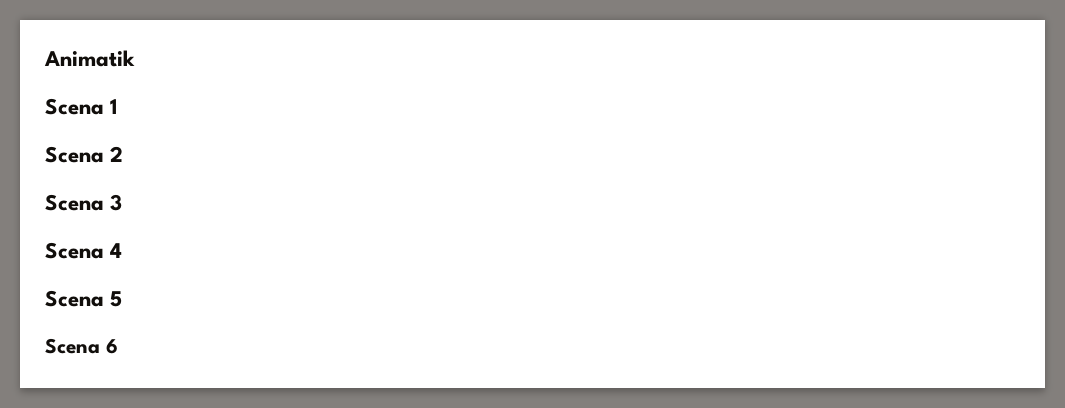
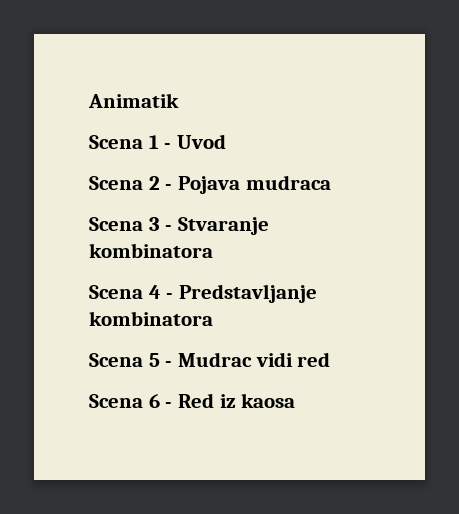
- Scena 1
+ Scena 1 - Uvod
- Scena 2
+ Scena 2 - Pojava mudraca
- Scena 3
+ Scena 3 - Stvaranje kombinatora
- Scena 4
+ Scena 4 - Predstavljanje kombinatora
- Scena 5
- Scena 6
+ Scena 5 - Mudrac vidi red
+ Scena 6 - Red iz kaosa

